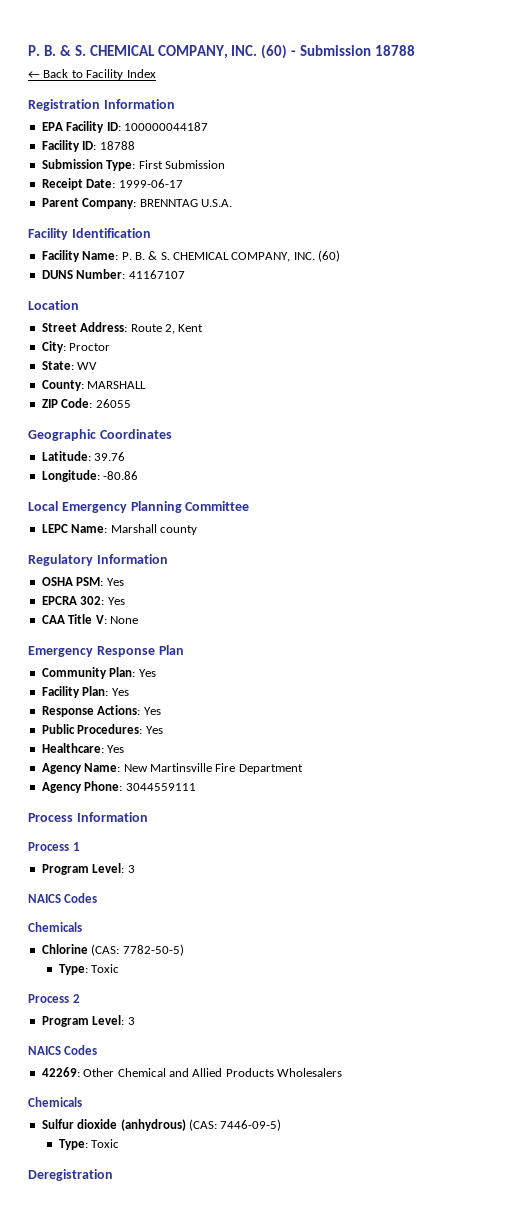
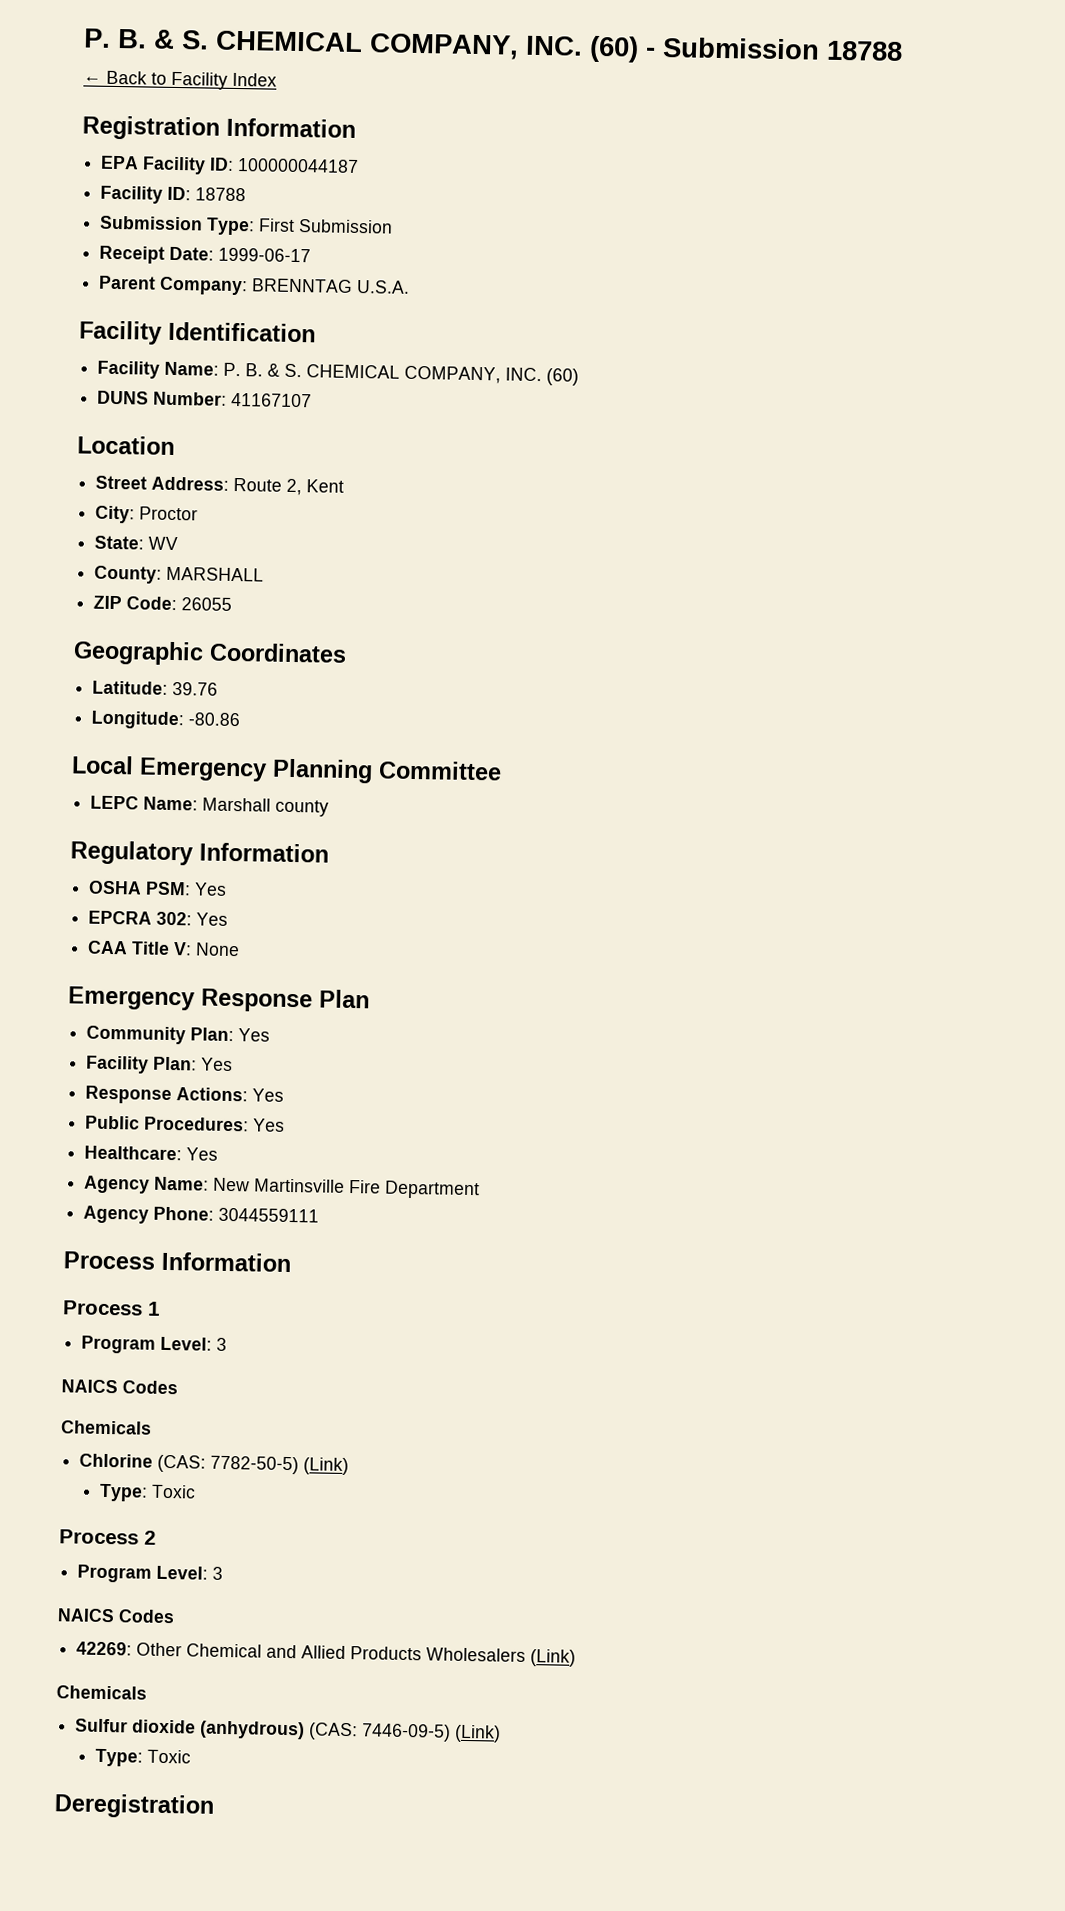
- Chlorine (CAS: 7782-50-5)
+ Chlorine (CAS: 7782-50-5) (Link)
- 42269: Other Chemical and Allied Products Wholesalers
+ 42269: Other Chemical and Allied Products Wholesalers (Link)
- Sulfur dioxide (anhydrous) (CAS: 7446-09-5)
+ Sulfur dioxide (anhydrous) (CAS: 7446-09-5) (Link)

